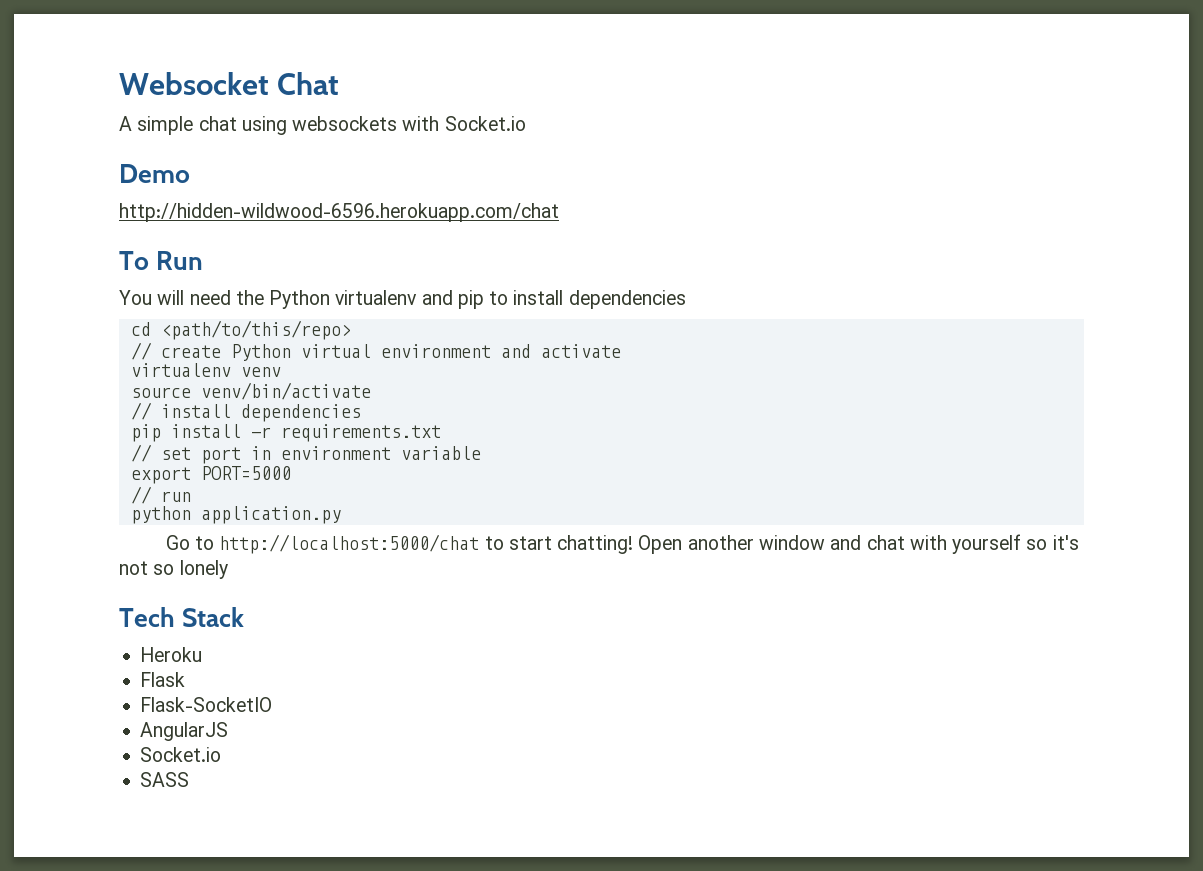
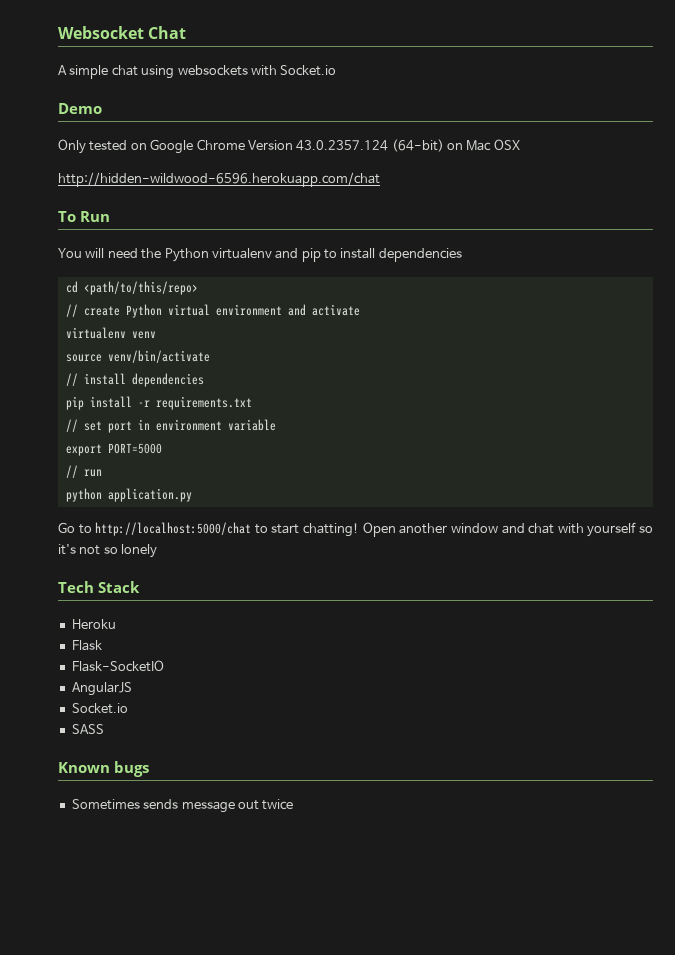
+ Only tested on Google Chrome Version 43.0.2357.124 (64-bit) on Mac OSX
+ Known bugs
+ Sometimes sends message out twice

